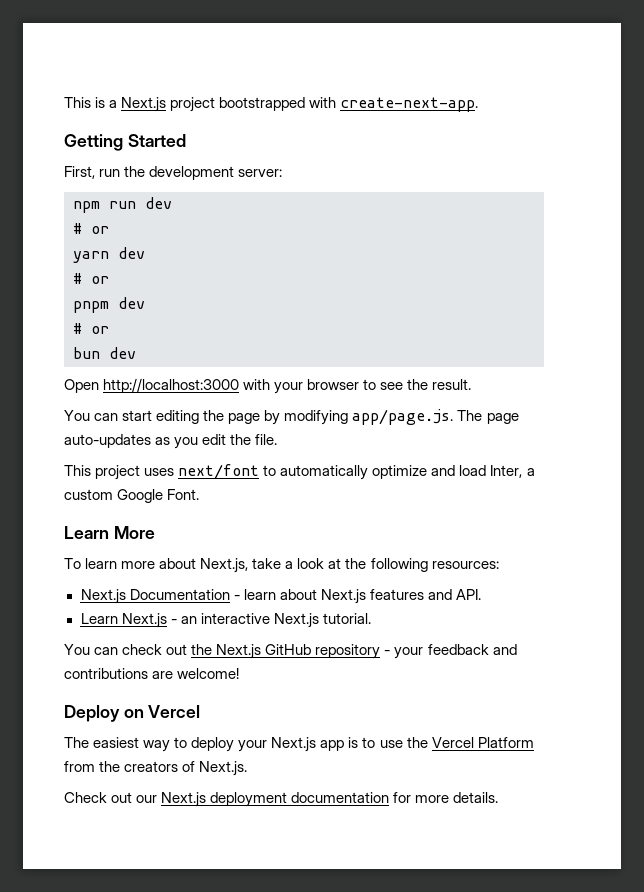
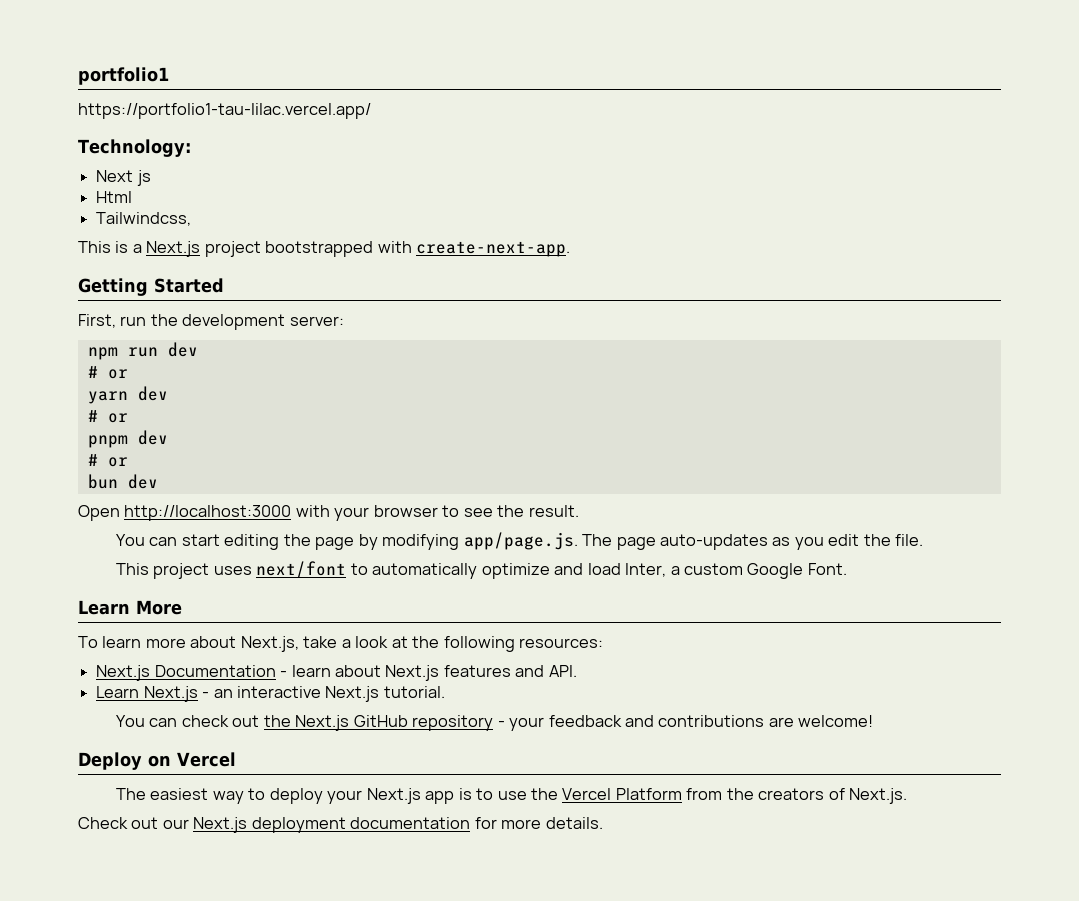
+ portfolio1
+ https://portfolio1-tau-lilac.vercel.app/
+ Technology:
+ Next js
+ Html
+ Tailwindcss,

